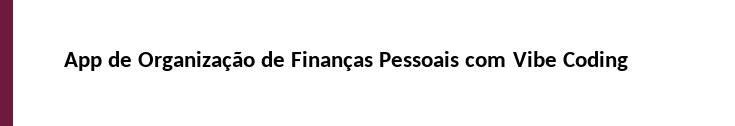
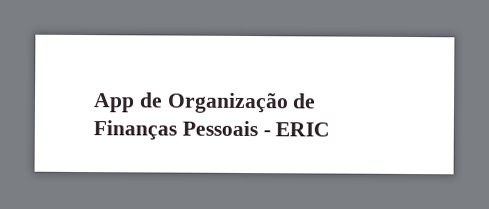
- App de Organização de Finanças Pessoais com Vibe Coding
+ App de Organização de Finanças Pessoais - ERIC

